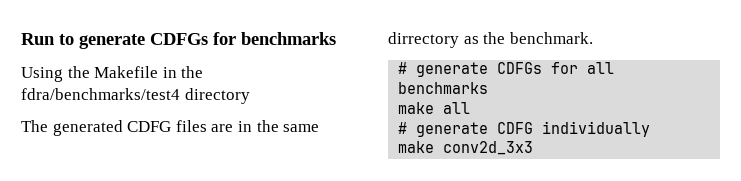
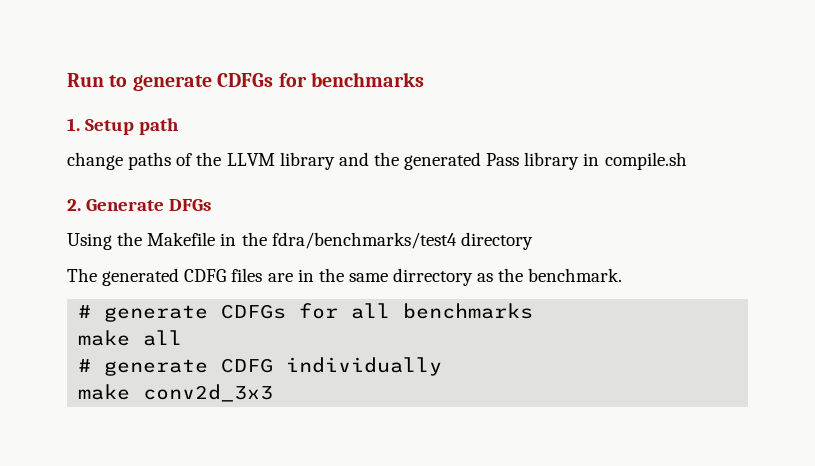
+ 1. Setup path
+ change paths of the LLVM library and the generated Pass library in compile.sh
+ 2. Generate DFGs

